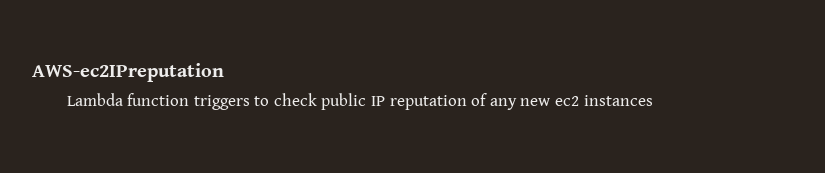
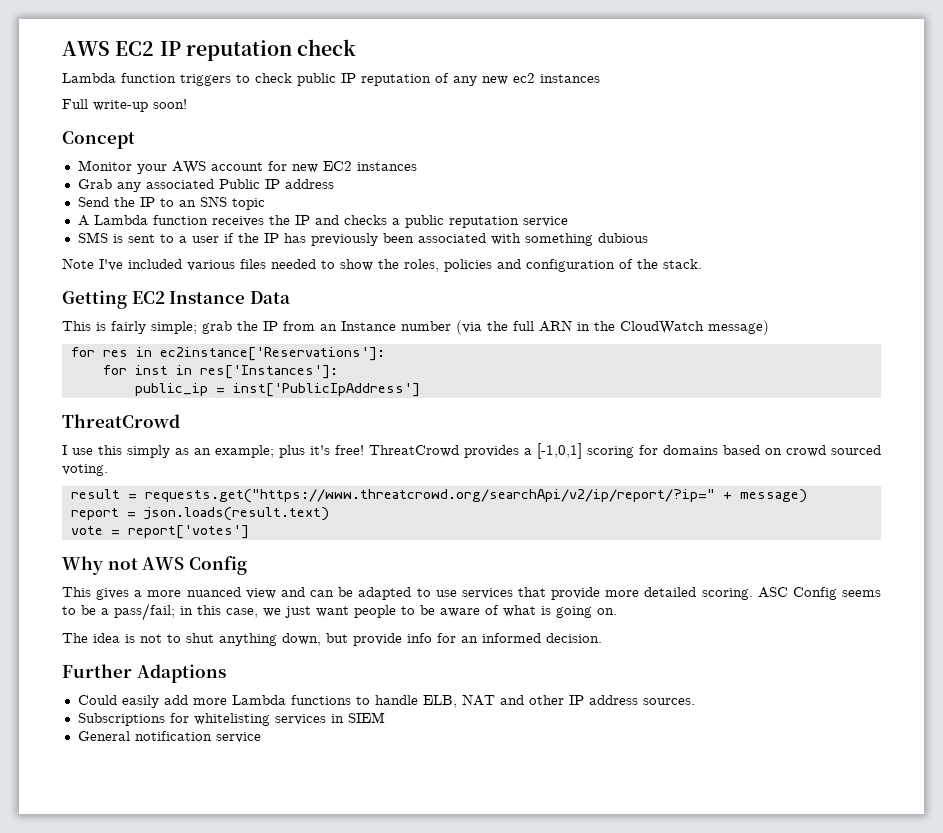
- AWS-ec2IPreputation
+ AWS EC2 IP reputation check
+ Full write-up soon!
+ Concept
+ Monitor your AWS account for new EC2 instances
+ Grab any associated Public IP address
+ Send the IP to an SNS topic
+ A Lambda function receives the IP and checks a public reputation service
+ SMS is sent to a user if the IP has previously been associated with something dubious
+ Note I've included various files needed to show the roles, policies and configuration of the stack.
+ Getting EC2 Instance Data
+ This is fairly simple; grab the IP from an Instance number (via the full ARN in the CloudWatch message)
+ for res in ec2instance['Reservations']:
+ for inst in res['Instances']:
+ public_ip = inst['PublicIpAddress']
+ ThreatCrowd
+ I use this simply as an example; plus it's free! ThreatCrowd provides a [-1,0,1] scoring for domains based on crowd sourced voting.
+ result = requests.get("https://www.threatcrowd.org/searchApi/v2/ip/report/?ip=" + message)
+ report = json.loads(result.text)
+ vote = report['votes']
+ Why not AWS Config
+ This gives a more nuanced view and can be adapted to use services that provide more detailed scoring. ASC Config seems to be a pass/fail; in this case, we just want people to be aware of what is going on.
+ The idea is not to shut anything down, but provide info for an informed decision.
+ Further Adaptions
+ Could easily add more Lambda functions to handle ELB, NAT and other IP address sources.
+ Subscriptions for whitelisting services in SIEM
+ General notification service

